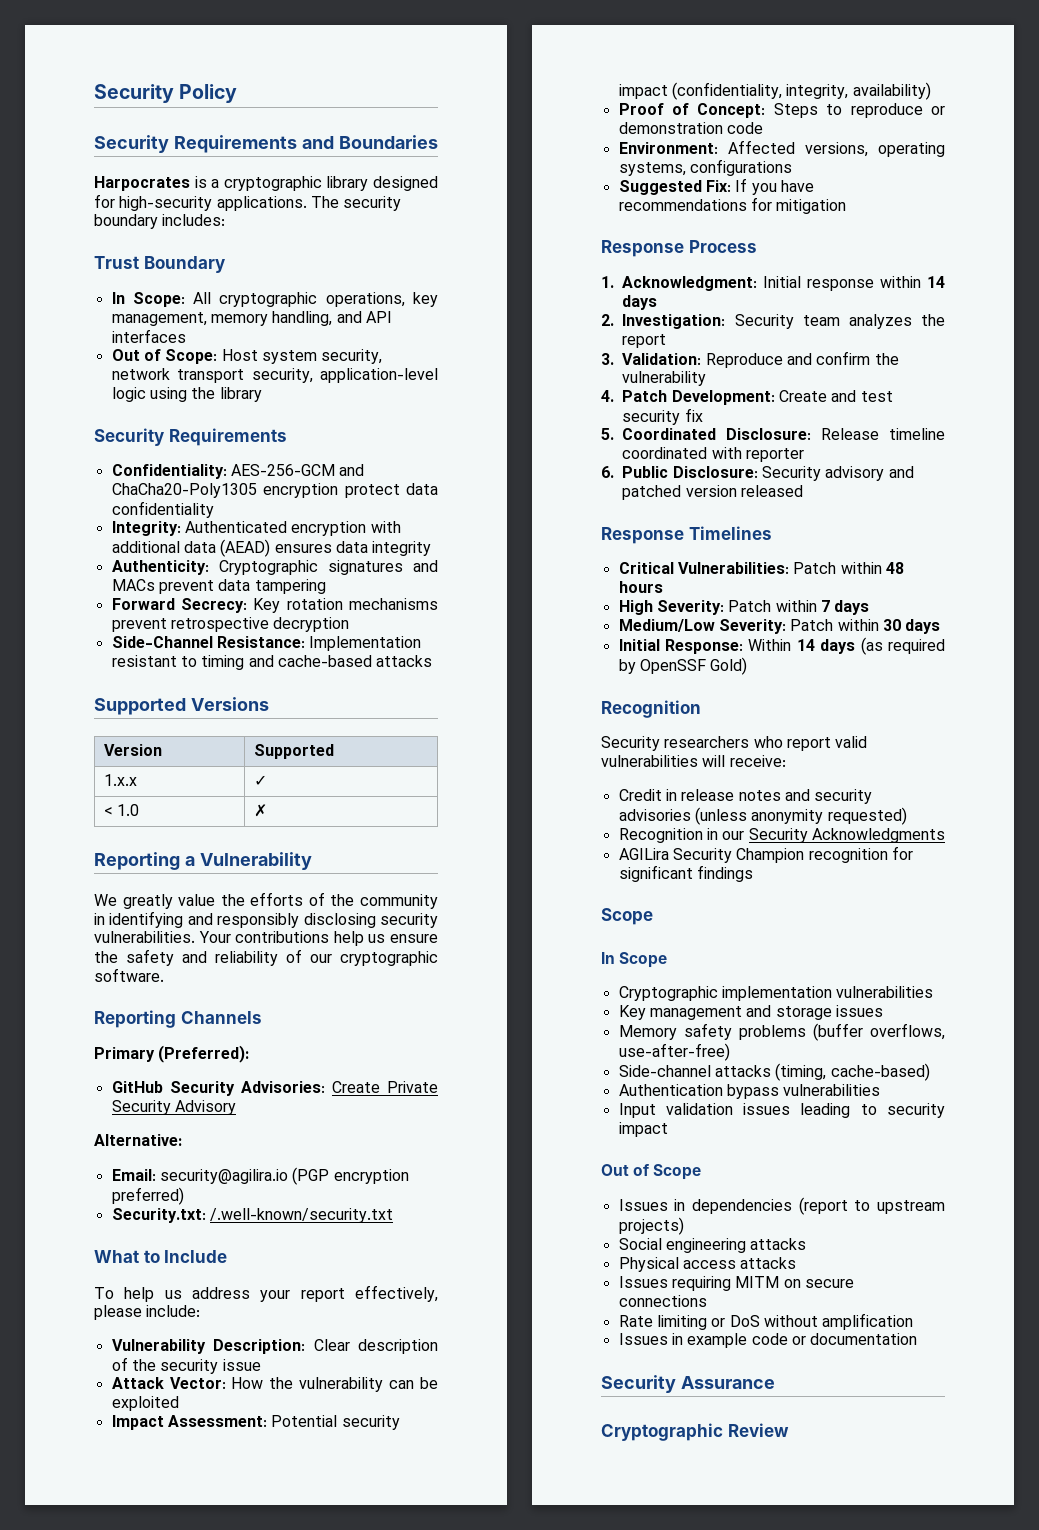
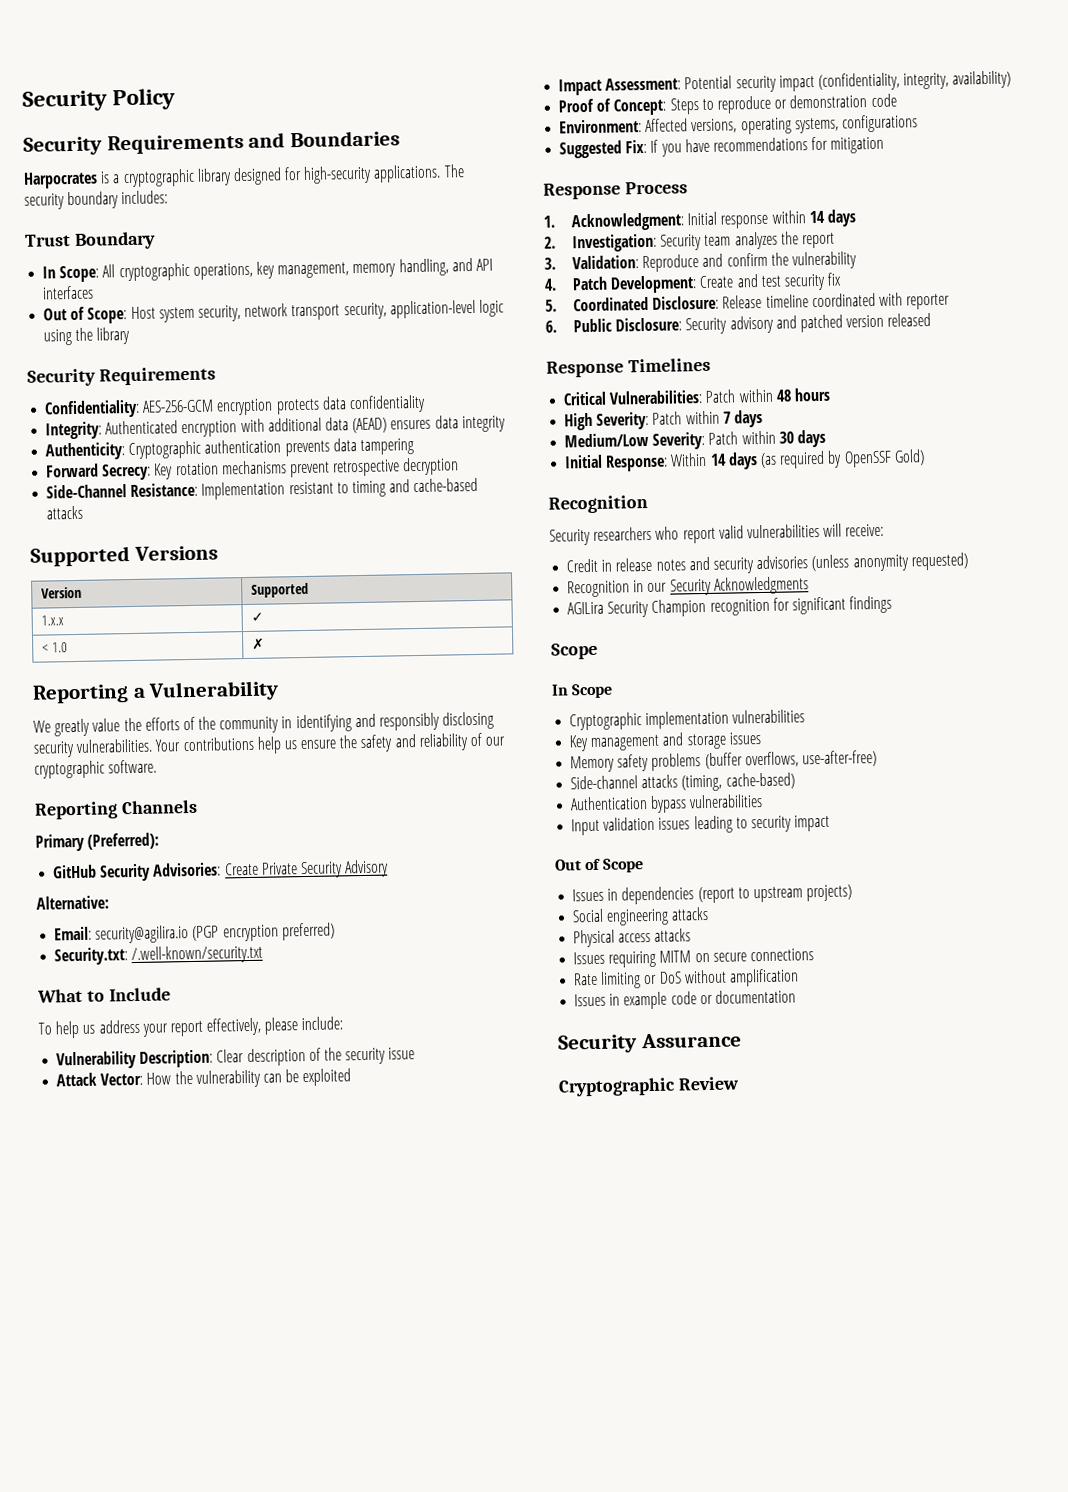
- Confidentiality: AES-256-GCM and ChaCha20-Poly1305 encryption protect data confidentiality
+ Confidentiality: AES-256-GCM encryption protects data confidentiality
- Authenticity: Cryptographic signatures and MACs prevent data tampering
+ Authenticity: Cryptographic authentication prevents data tampering

